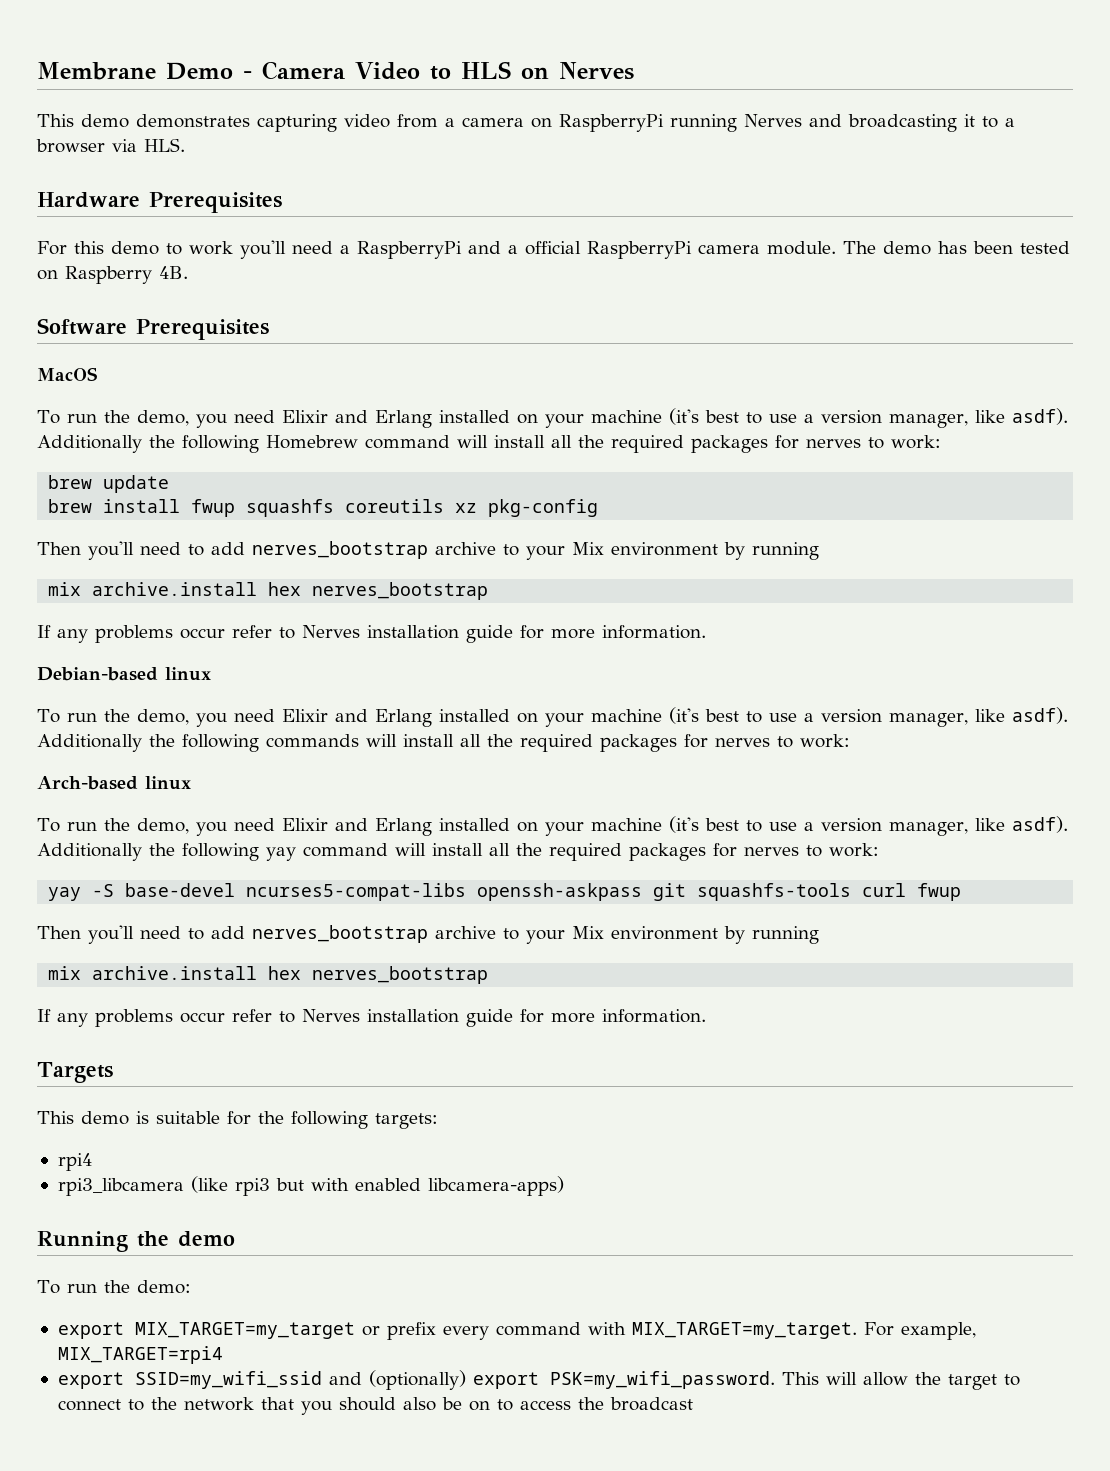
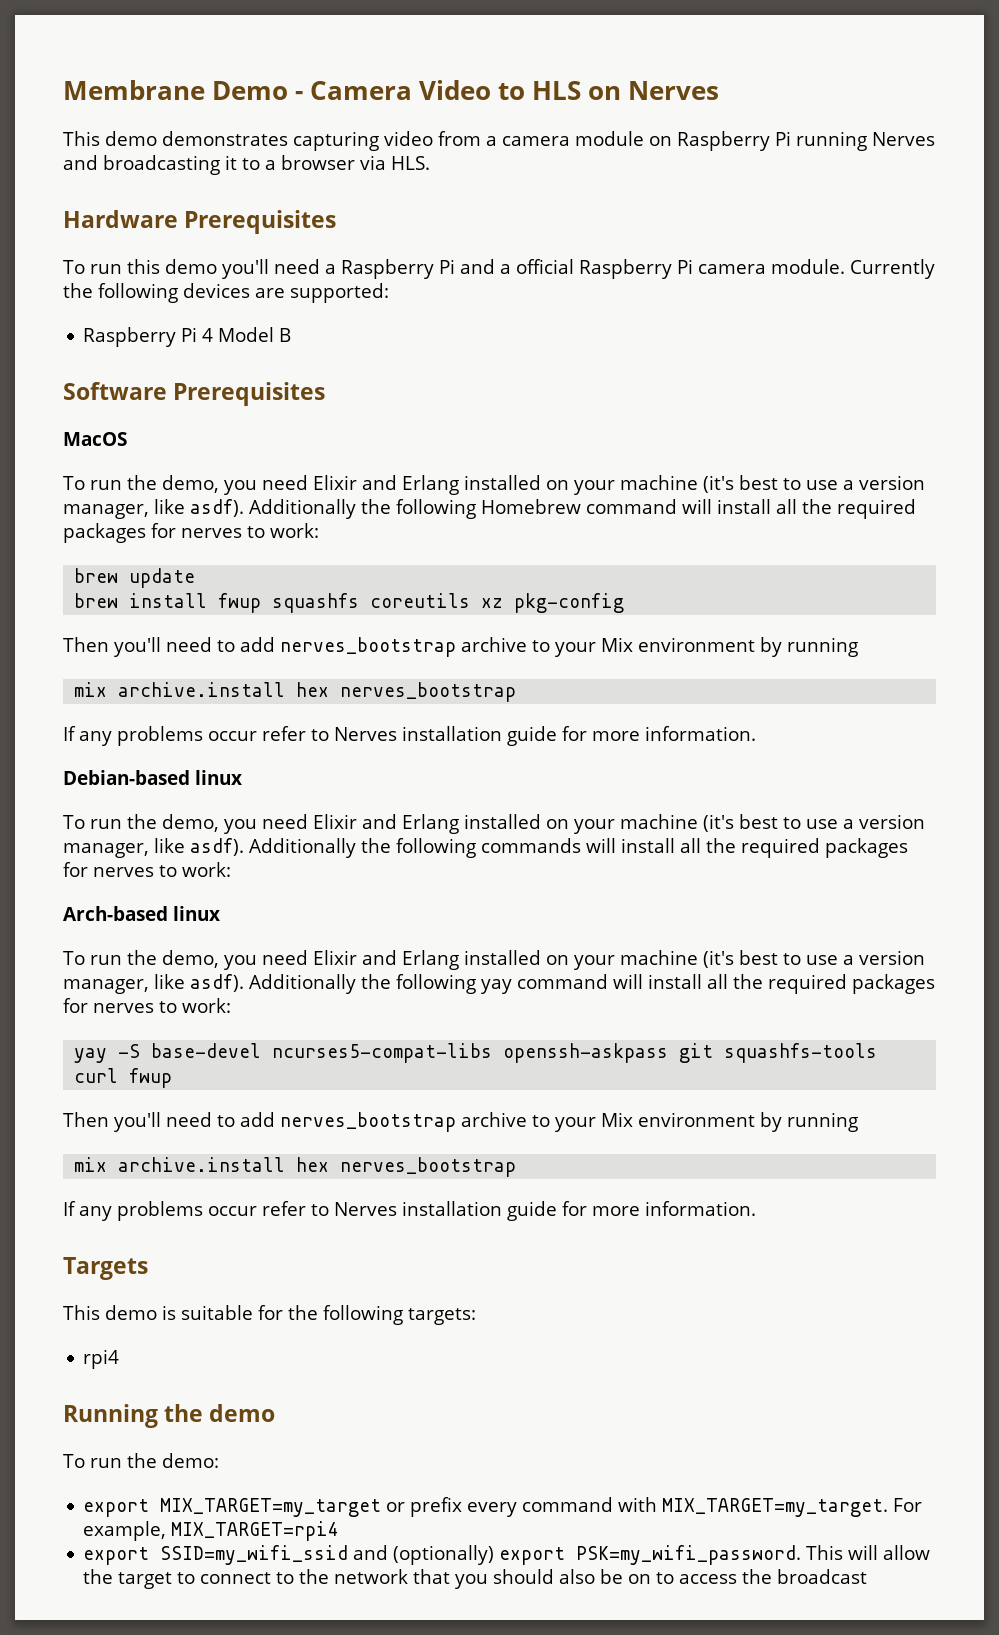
- This demo demonstrates capturing video from a camera on RaspberryPi running Nerves and broadcasting it to a browser via HLS.
+ This demo demonstrates capturing video from a camera module on Raspberry Pi running Nerves and broadcasting it to a browser via HLS.
- For this demo to work you'll need a RaspberryPi and a official RaspberryPi camera module. The demo has been tested on Raspberry 4B.
+ To run this demo you'll need a Raspberry Pi and a official Raspberry Pi camera module. Currently the following devices are supported:
+ Raspberry Pi 4 Model B
- rpi3_libcamera (like rpi3 but with enabled libcamera-apps)

